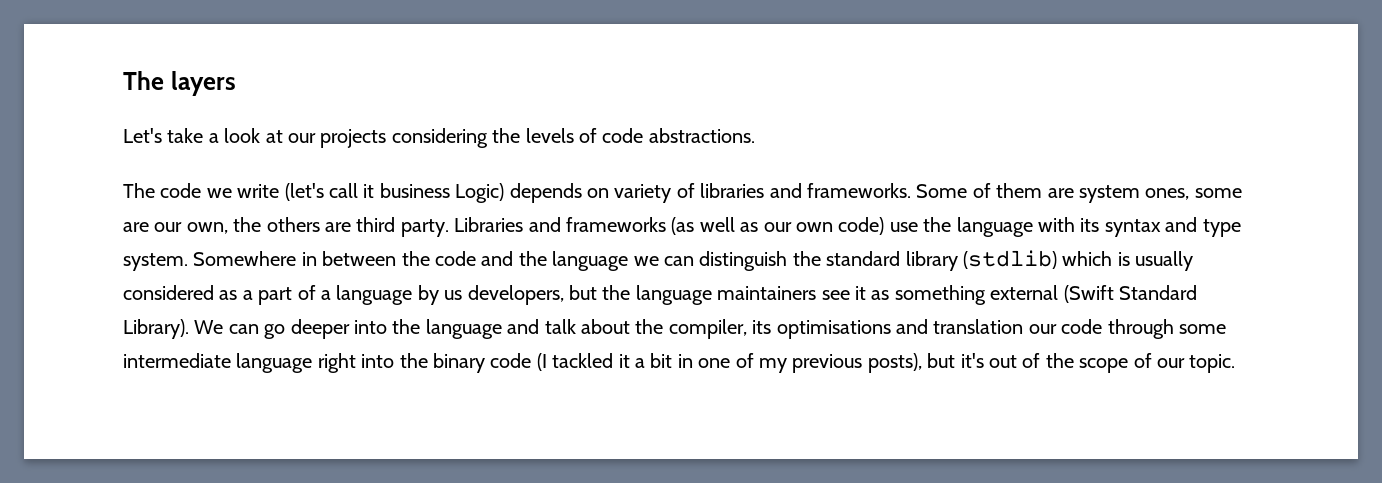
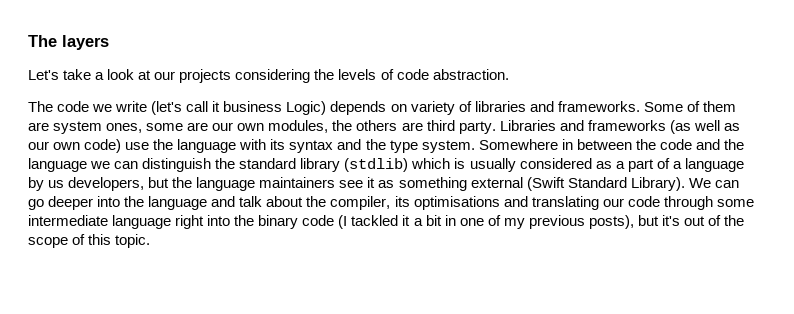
- Let's take a look at our projects considering the levels of code abstractions.
+ Let's take a look at our projects considering the levels of code abstraction.
- Some of them are system ones, some are our own, the others are third party.
+ Some of them are system ones, some are our own modules, the others are third party.
- Libraries and frameworks (as well as our own code) use the language with its syntax and type system.
+ Libraries and frameworks (as well as our own code) use the language with its syntax and the type system.
- We can go deeper into the language and talk about the compiler, its optimisations and translation our code through some intermediate language right into the binary code (I tackled it a bit in one of my previous posts), but it's out of the scope of our topic.
+ We can go deeper into the language and talk about the compiler, its optimisations and translating our code through some intermediate language right into the binary code (I tackled it a bit in one of my previous posts), but it's out of the scope of this topic.

